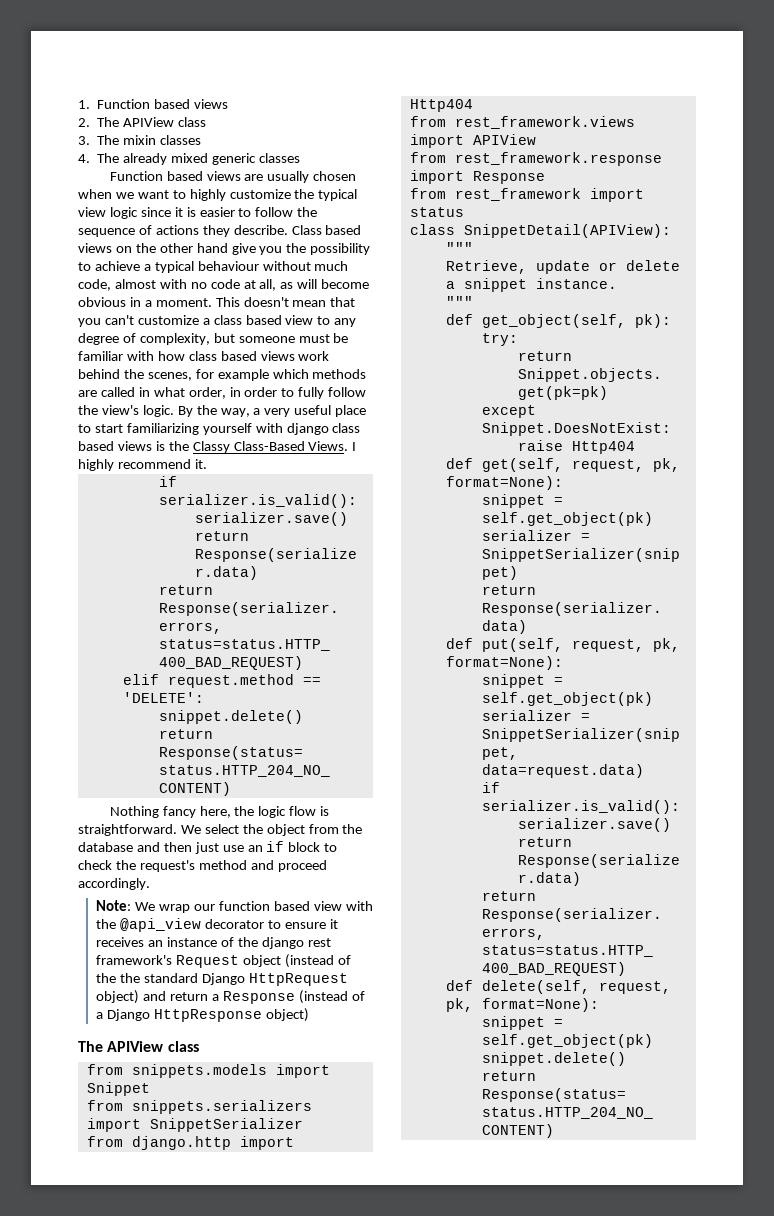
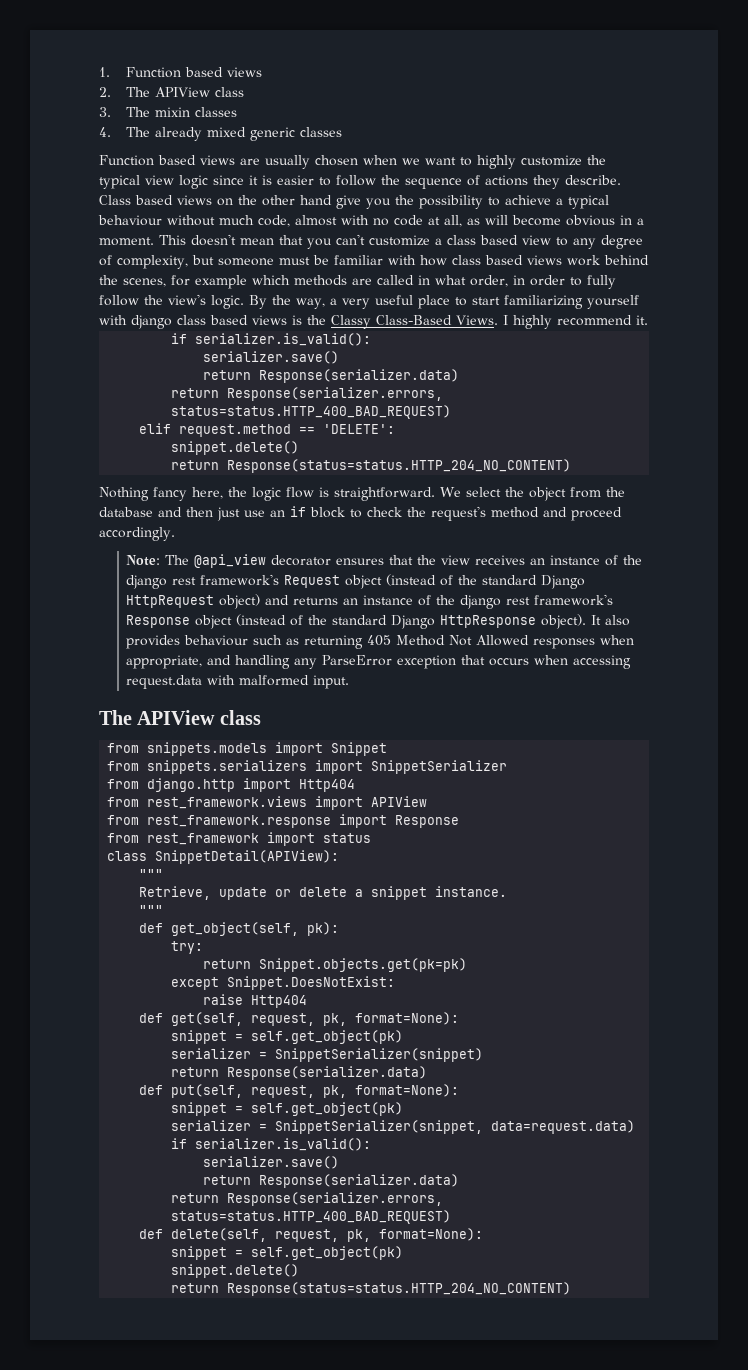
- Note: We wrap our function based view with the @api_view decorator to ensure it receives an instance of the django rest framework's Request object (instead of the the standard Django HttpRequest object) and return a Response (instead of a Django HttpResponse object)
+ Note: The @api_view decorator ensures that the view receives an instance of the django rest framework's Request object (instead of the standard Django HttpRequest object) and returns an instance of the django rest framework's Response object (instead of the standard Django HttpResponse object). It also provides behaviour such as returning 405 Method Not Allowed responses when appropriate, and handling any ParseError exception that occurs when accessing request.data with malformed input.

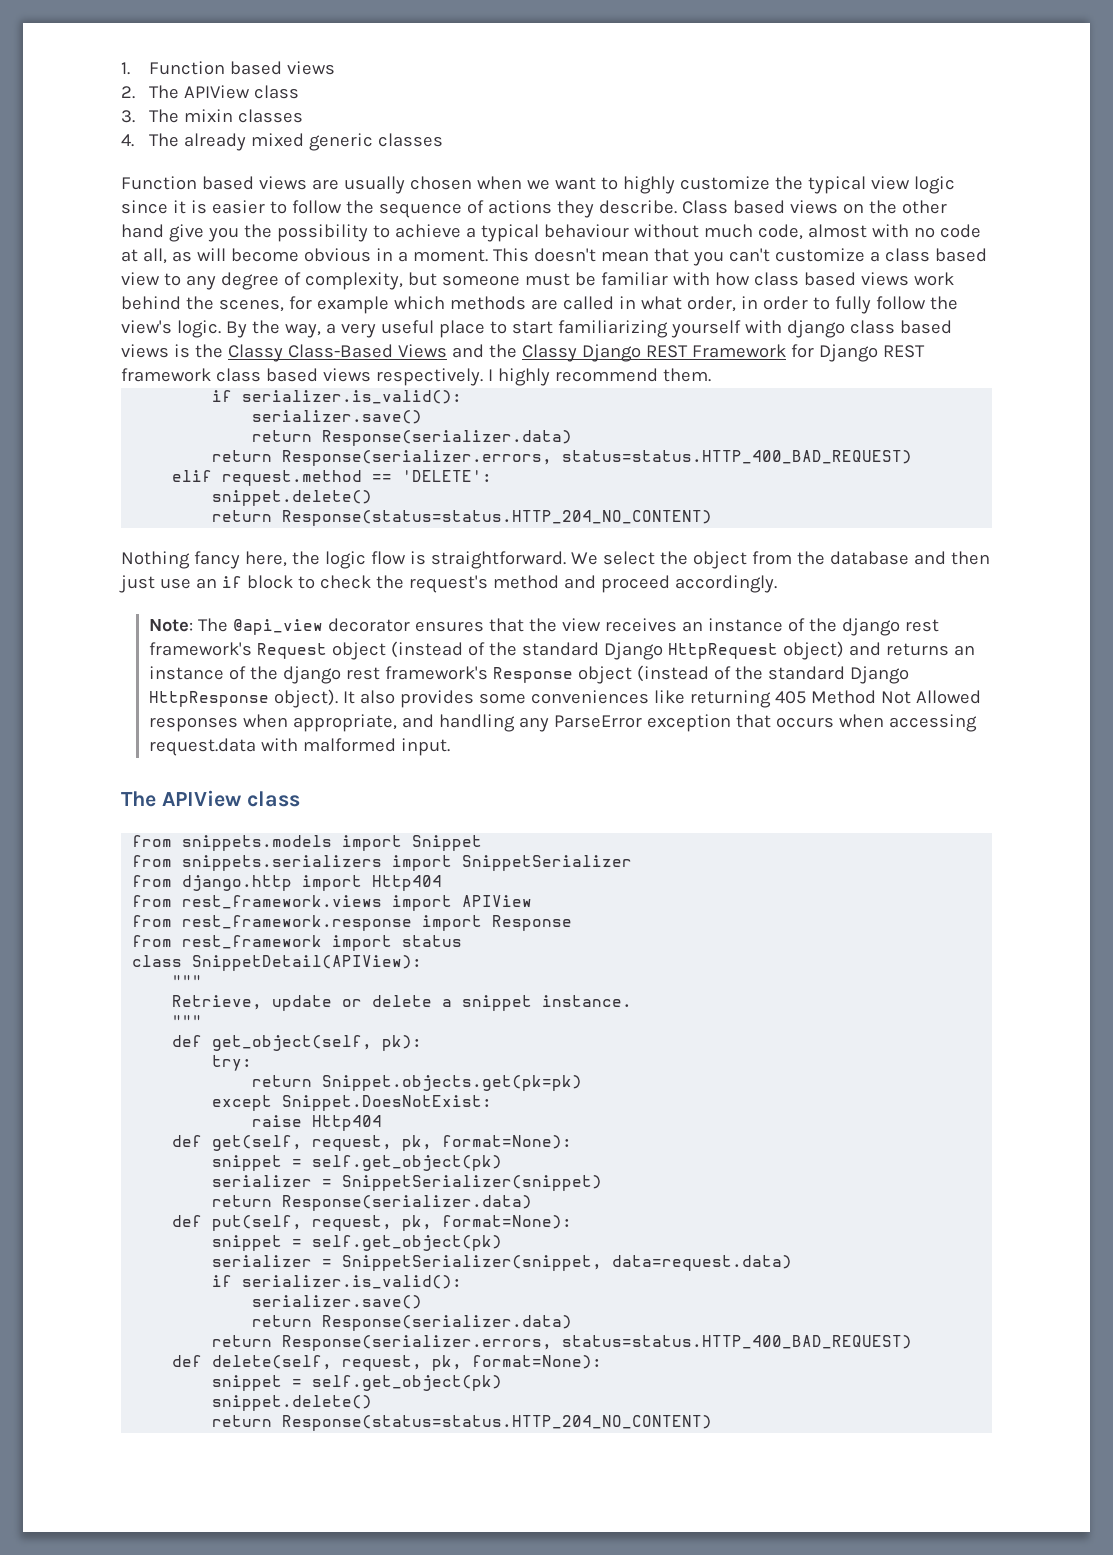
- By the way, a very useful place to start familiarizing yourself with django class based views is the Classy Class-Based Views.
+ By the way, a very useful place to start familiarizing yourself with django class based views is the Classy Class-Based Views and the Classy Django REST Framework for Django REST framework class based views respectively.
- I highly recommend it.
+ I highly recommend them.
- It also provides behaviour such as returning 405 Method Not Allowed responses when appropriate, and handling any ParseError exception that occurs when accessing request.data with malformed input.
+ It also provides some conveniences like returning 405 Method Not Allowed responses when appropriate, and handling any ParseError exception that occurs when accessing request.data with malformed input.

